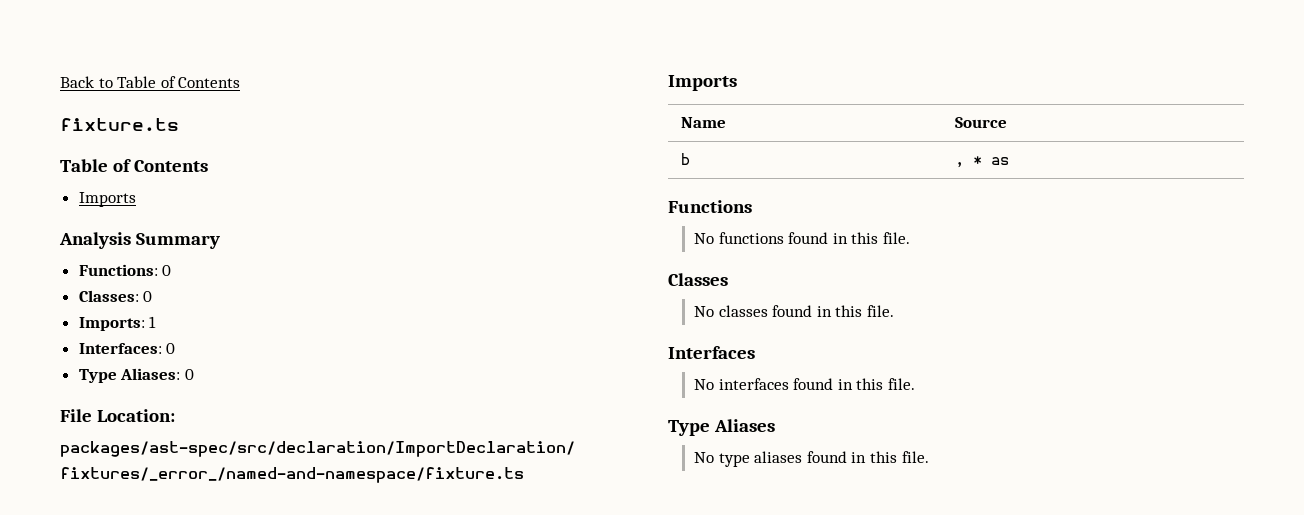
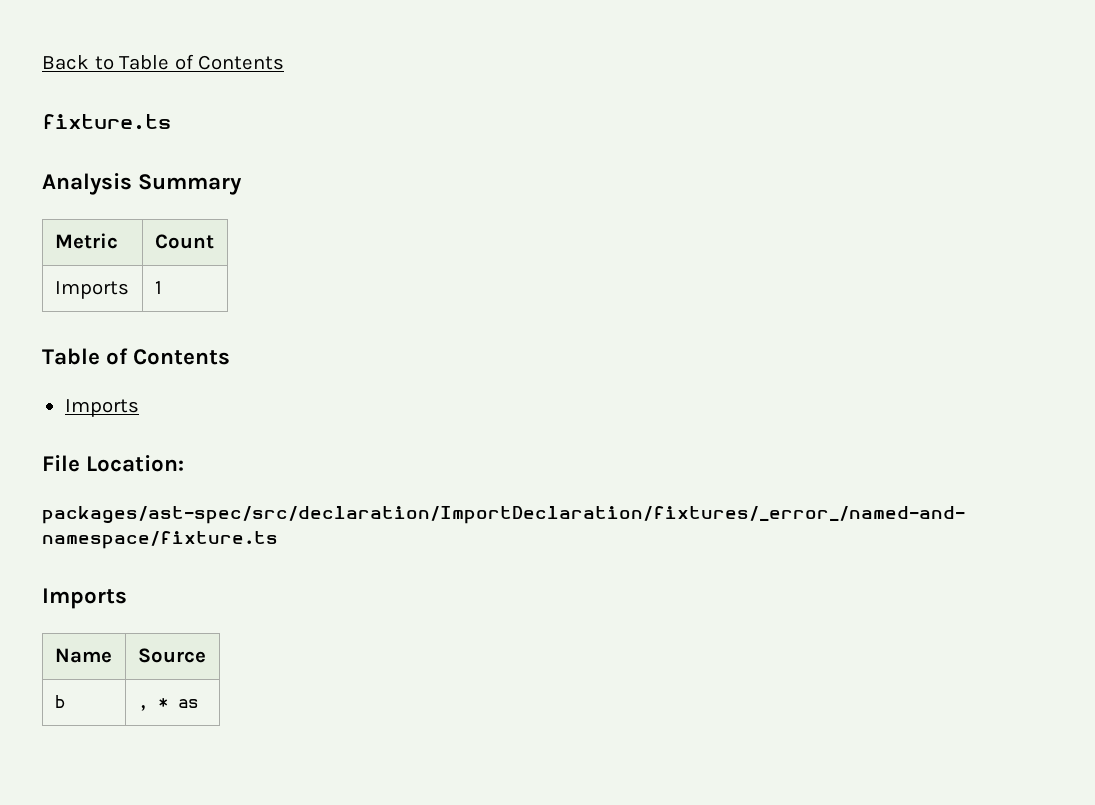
  fixture.ts
+ Analysis Summary
+ Metric | Count
+ Imports | 1
  Table of Contents
  Imports
- Analysis Summary
- Functions: 0
- Classes: 0
- Imports: 1
- Interfaces: 0
- Type Aliases: 0
- Functions
- No functions found in this file.
- Classes
- No classes found in this file.
- Interfaces
- No interfaces found in this file.
- Type Aliases
- No type aliases found in this file.

